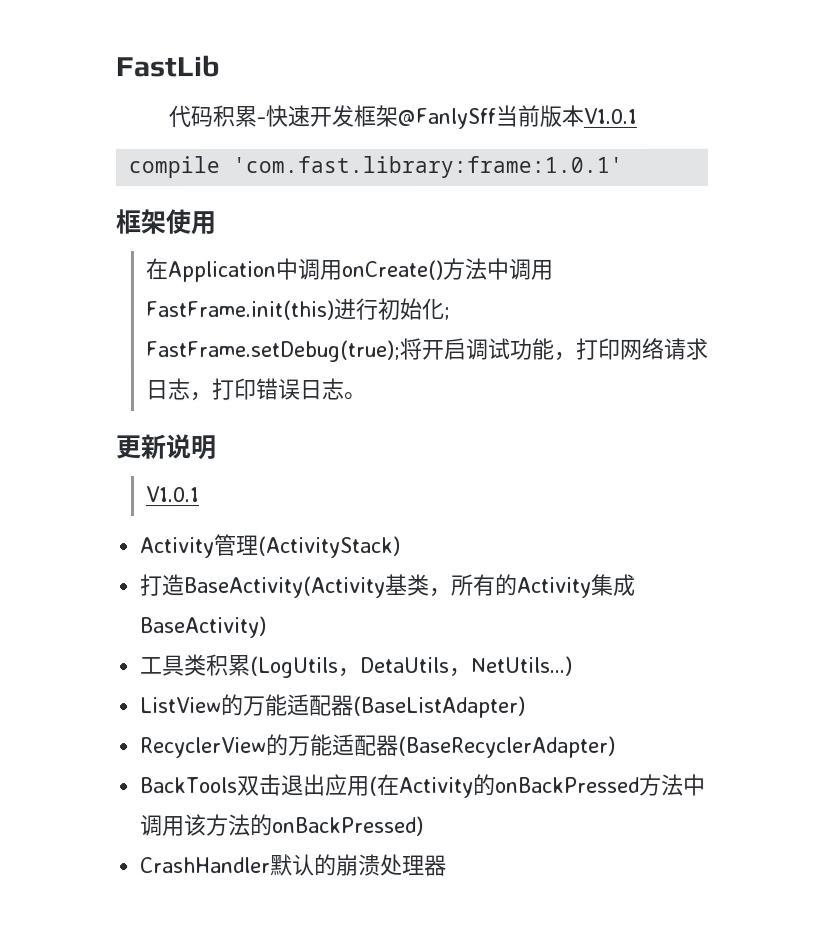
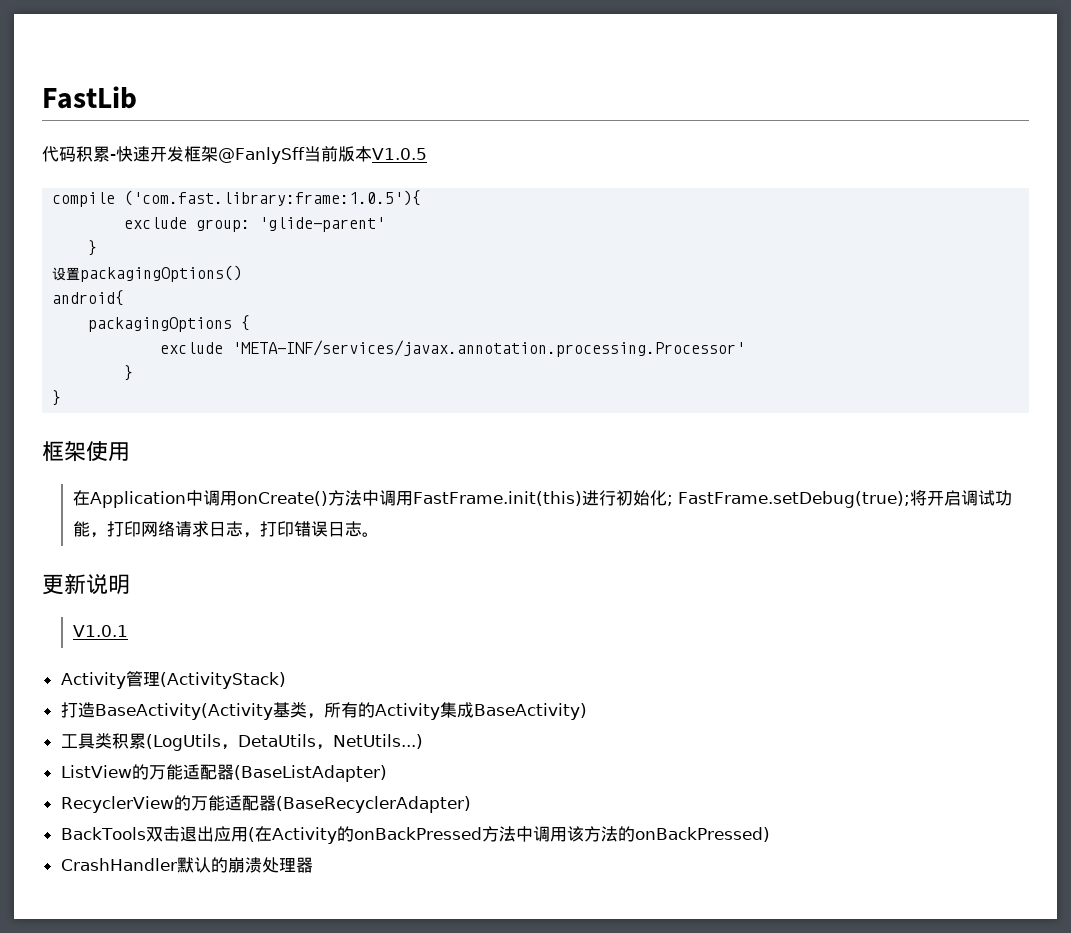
- 代码积累-快速开发框架@FanlySff当前版本V1.0.1
+ 代码积累-快速开发框架@FanlySff当前版本V1.0.5
- compile 'com.fast.library:frame:1.0.1'
+ compile ('com.fast.library:frame:1.0.5'){
+ exclude group: 'glide-parent'
+ }
+ 设置packagingOptions()
+ android{
+ packagingOptions {
+ exclude 'META-INF/services/javax.annotation.processing.Processor'
+ }
+ }

